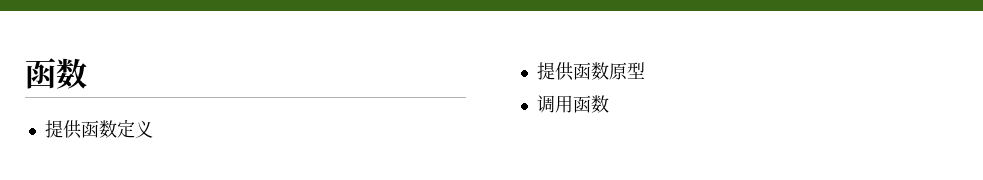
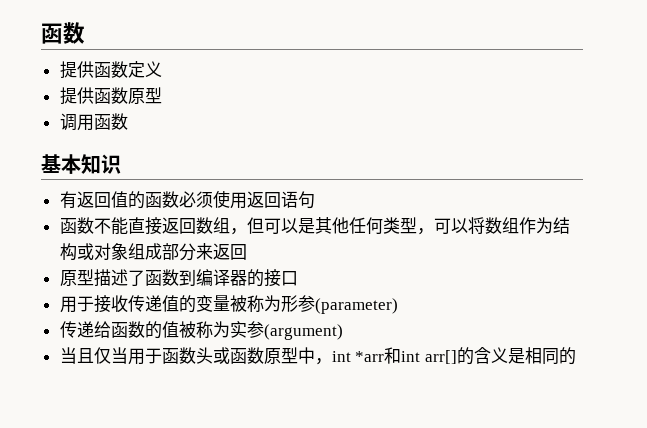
+ 基本知识
+ 有返回值的函数必须使用返回语句
+ 函数不能直接返回数组，但可以是其他任何类型，可以将数组作为结构或对象组成部分来返回
+ 原型描述了函数到编译器的接口
+ 用于接收传递值的变量被称为形参(parameter)
+ 传递给函数的值被称为实参(argument)
+ 当且仅当用于函数头或函数原型中，int *arr和int arr[]的含义是相同的

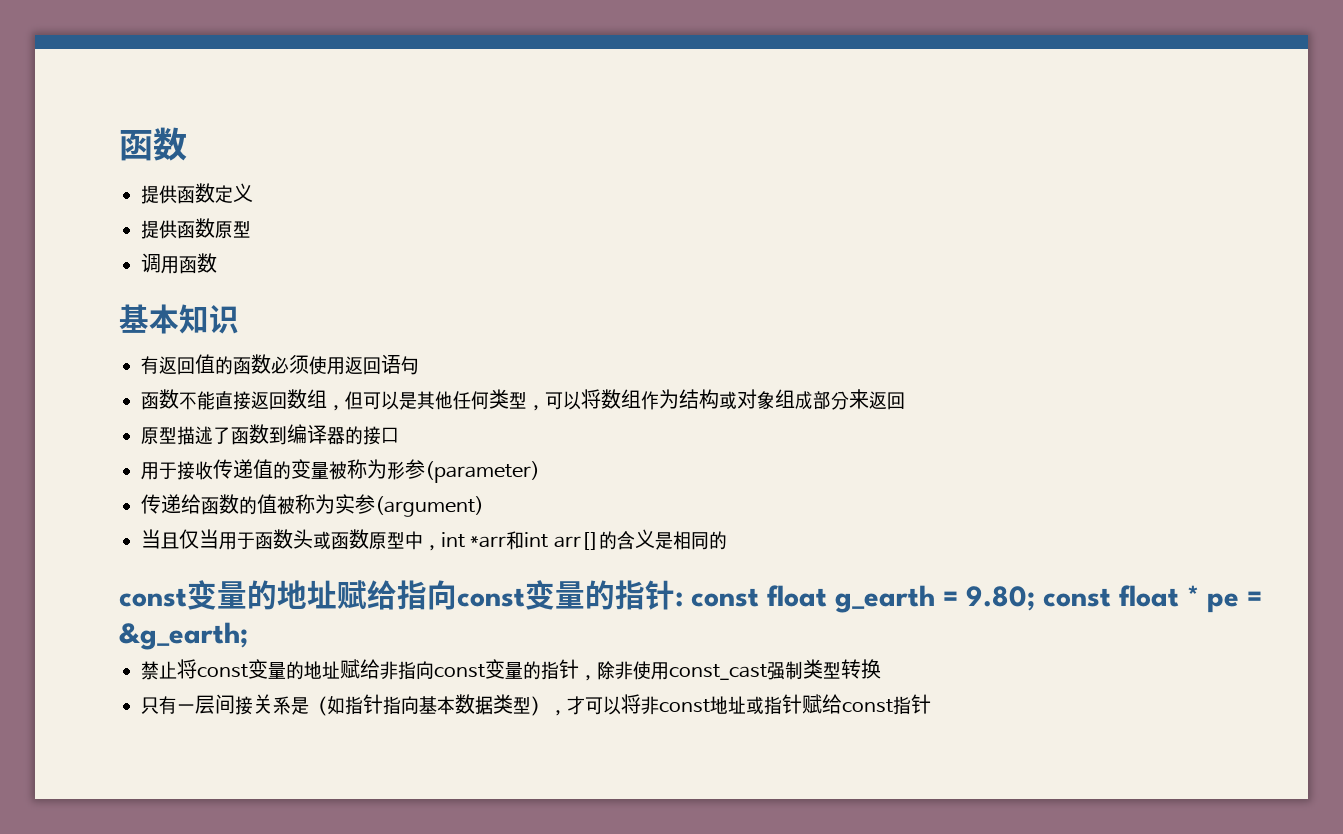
+ const变量的地址赋给指向const变量的指针: const float g_earth = 9.80; const float * pe = &g_earth;
+ 禁止将const变量的地址赋给非指向const变量的指针，除非使用const_cast强制类型转换
+ 只有一层间接关系是（如指针指向基本数据类型），才可以将非const地址或指针赋给const指针

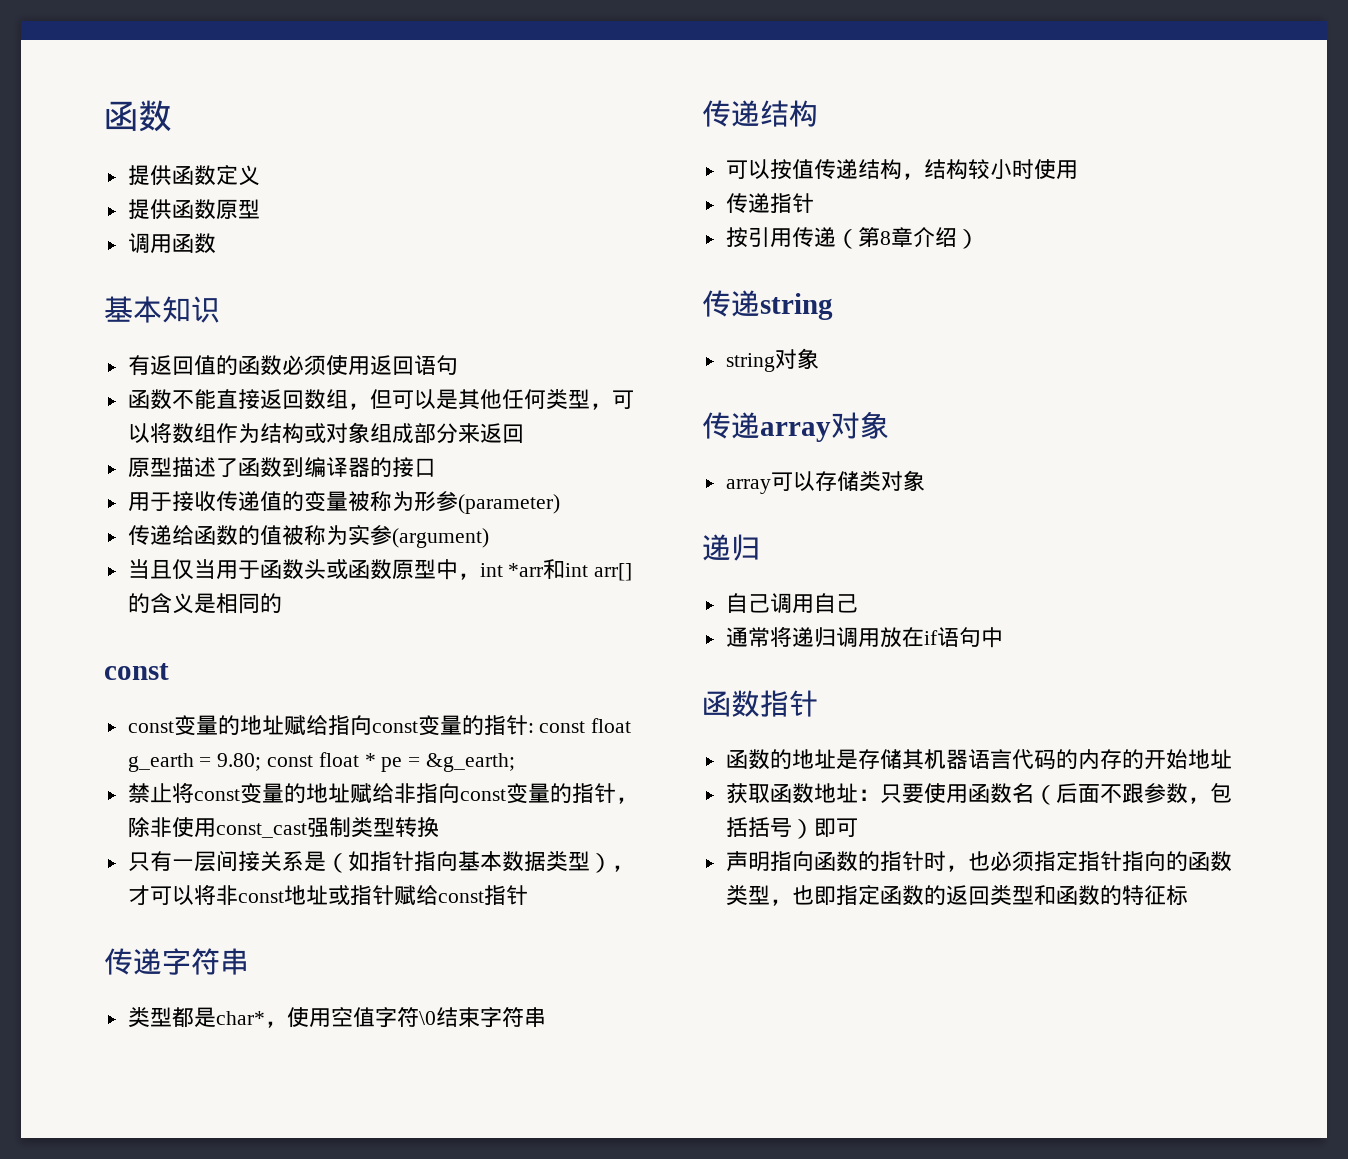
  当且仅当用于函数头或函数原型中，int *arr和int arr[]的含义是相同的
+ const
+ 传递字符串
+ 类型都是char*，使用空值字符\0结束字符串
+ 传递结构
+ 可以按值传递结构，结构较小时使用
+ 传递指针
+ 按引用传递（第8章介绍）
+ 传递string
+ string对象
+ 传递array对象
+ array可以存储类对象
+ 递归
+ 自己调用自己
+ 通常将递归调用放在if语句中
+ 函数指针
+ 函数的地址是存储其机器语言代码的内存的开始地址
+ 获取函数地址：只要使用函数名（后面不跟参数，包括括号）即可
+ 声明指向函数的指针时，也必须指定指针指向的函数类型，也即指定函数的返回类型和函数的特征标

